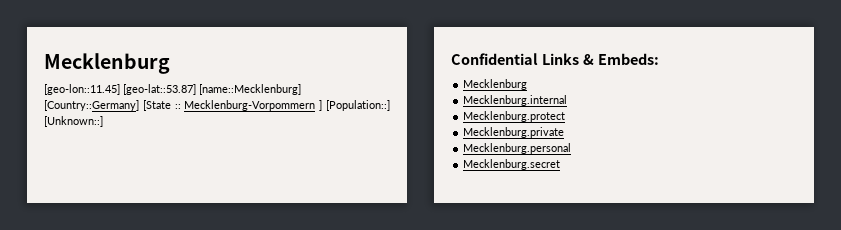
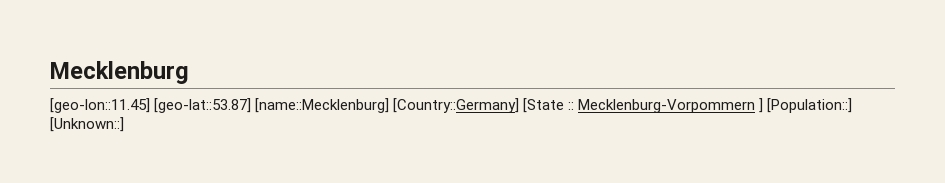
- Confidential Links & Embeds:
- Mecklenburg
- Mecklenburg.internal
- Mecklenburg.protect
- Mecklenburg.private
- Mecklenburg.personal
- Mecklenburg.secret

